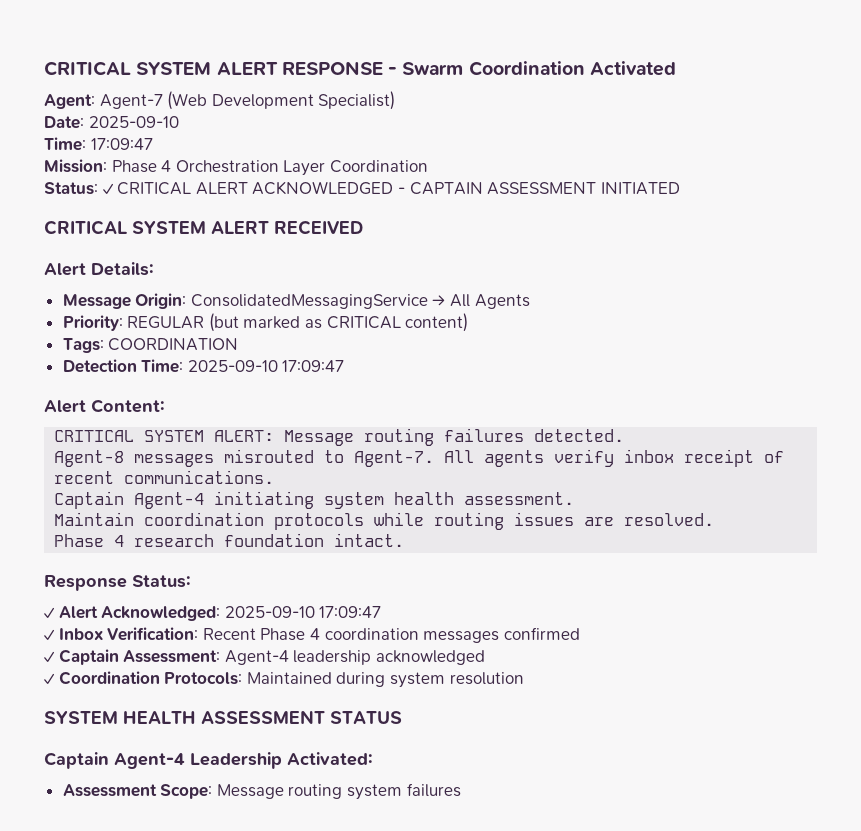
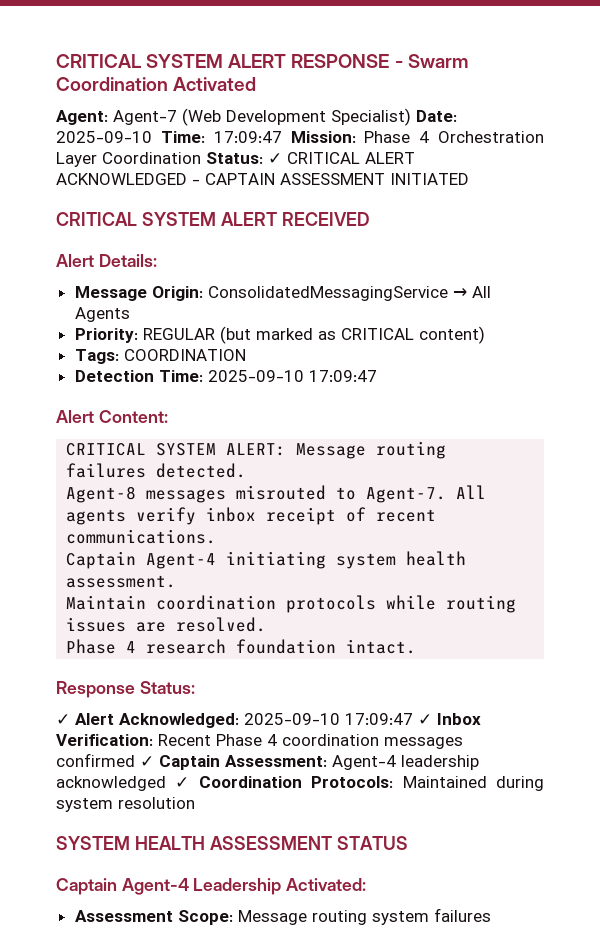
- Agent: Agent-7 (Web Development Specialist)
- Date: 2025-09-10
- Time: 17:09:47
- Mission: Phase 4 Orchestration Layer Coordination
- Status: ✓ CRITICAL ALERT ACKNOWLEDGED - CAPTAIN ASSESSMENT INITIATED
+ Agent: Agent-7 (Web Development Specialist) Date: 2025-09-10 Time: 17:09:47 Mission: Phase 4 Orchestration Layer Coordination Status: ✓ CRITICAL ALERT ACKNOWLEDGED - CAPTAIN ASSESSMENT INITIATED
- ✓ Alert Acknowledged: 2025-09-10 17:09:47
- ✓ Inbox Verification: Recent Phase 4 coordination messages confirmed
- ✓ Captain Assessment: Agent-4 leadership acknowledged
- ✓ Coordination Protocols: Maintained during system resolution
+ ✓ Alert Acknowledged: 2025-09-10 17:09:47 ✓ Inbox Verification: Recent Phase 4 coordination messages confirmed ✓ Captain Assessment: Agent-4 leadership acknowledged ✓ Coordination Protocols: Maintained during system resolution

